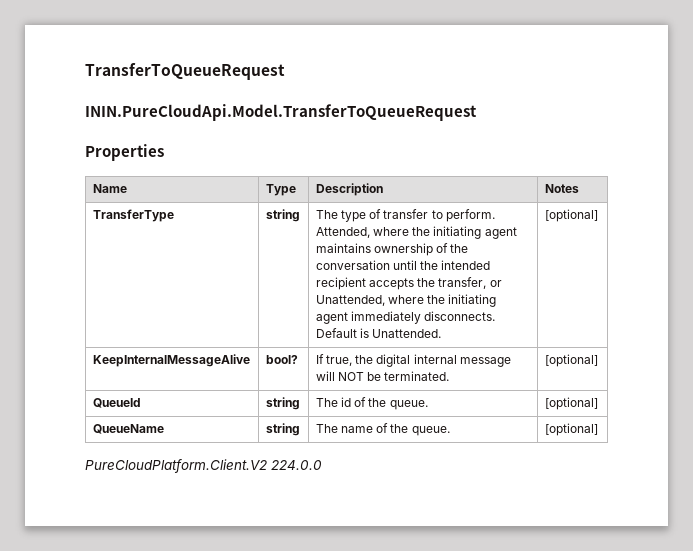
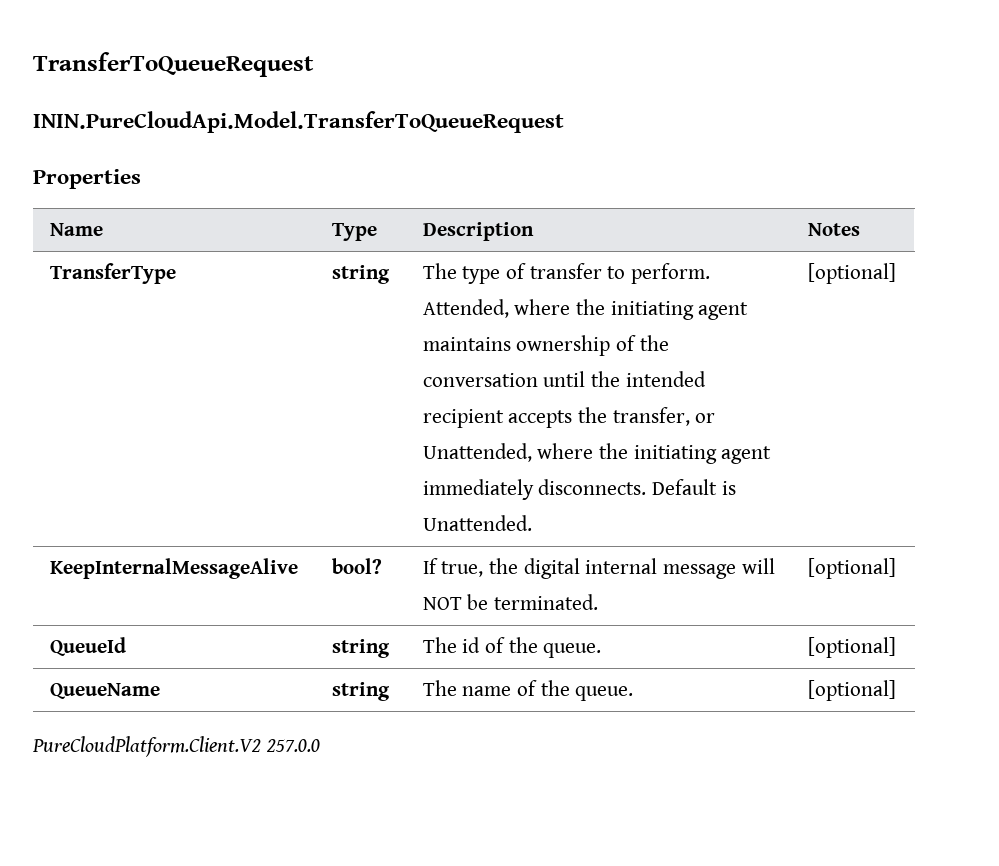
- PureCloudPlatform.Client.V2 224.0.0
+ PureCloudPlatform.Client.V2 257.0.0

